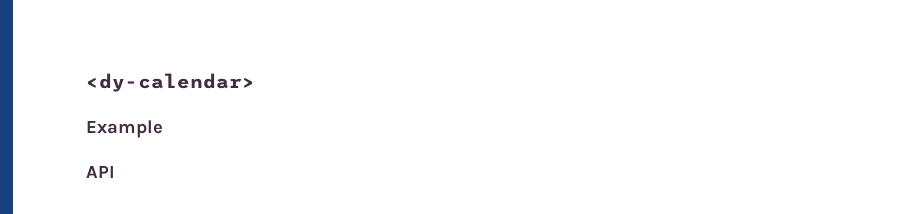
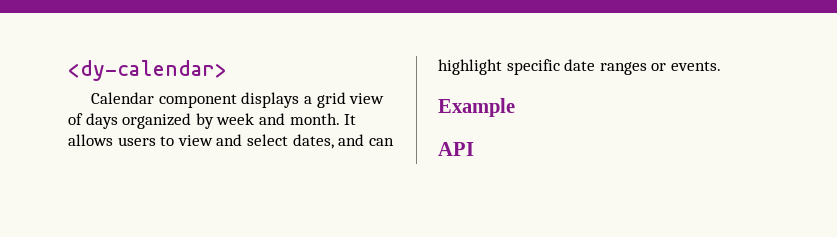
+ Calendar component displays a grid view of days organized by week and month. It allows users to view and select dates, and can highlight specific date ranges or events.

